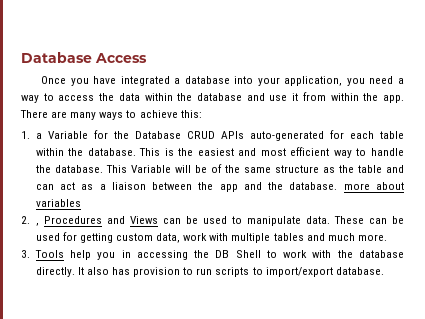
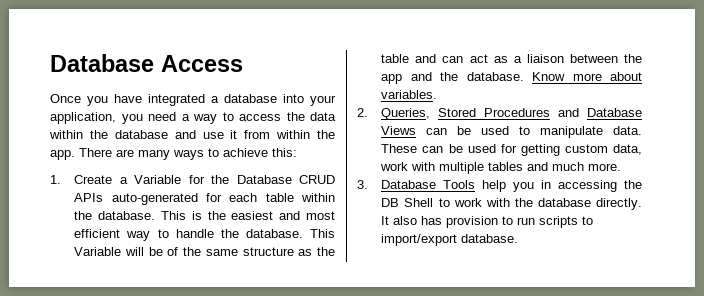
- 1. a Variable for the Database CRUD APIs auto-generated for each table within the database.
+ 1. Create a Variable for the Database CRUD APIs auto-generated for each table within the database.
- This Variable will be of the same structure as the table and can act as a liaison between the app and the database. more about variables
+ This Variable will be of the same structure as the table and can act as a liaison between the app and the database. Know more about variables.
- 2. , Procedures and Views can be used to manipulate data.
+ 2. Queries, Stored Procedures and Database Views can be used to manipulate data.
- 3. Tools help you in accessing the DB Shell to work with the database directly.
+ 3. Database Tools help you in accessing the DB Shell to work with the database directly.

